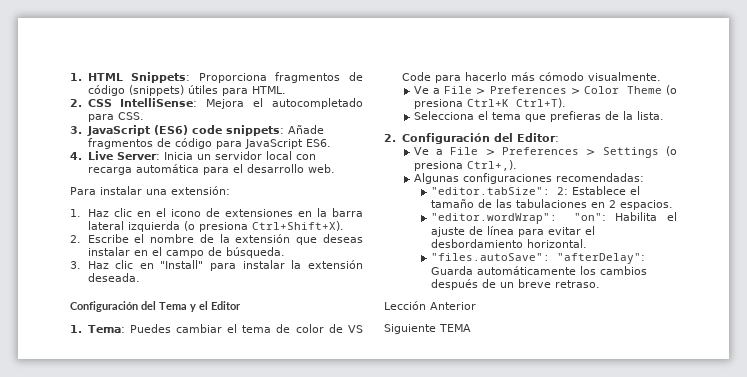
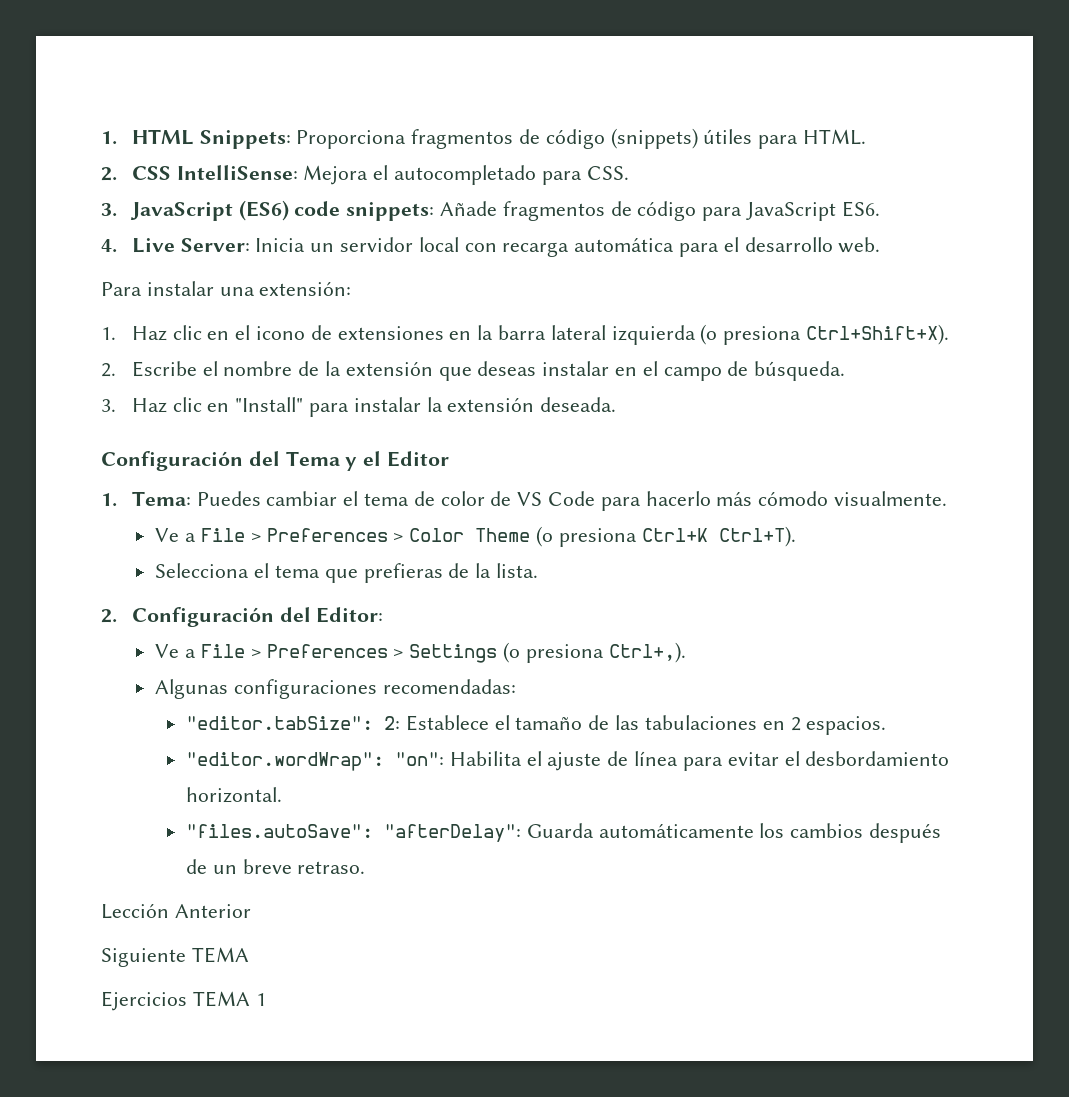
+ Ejercicios TEMA 1

